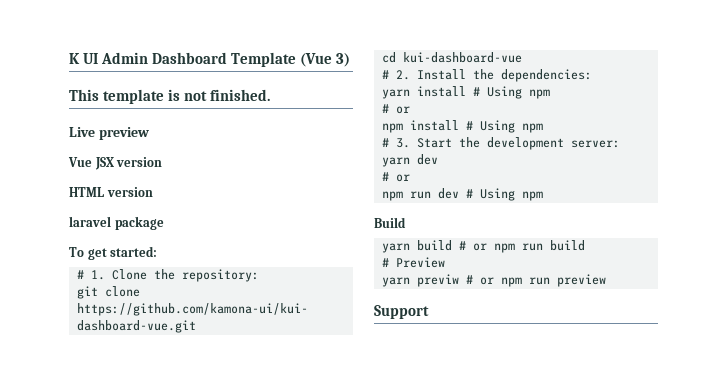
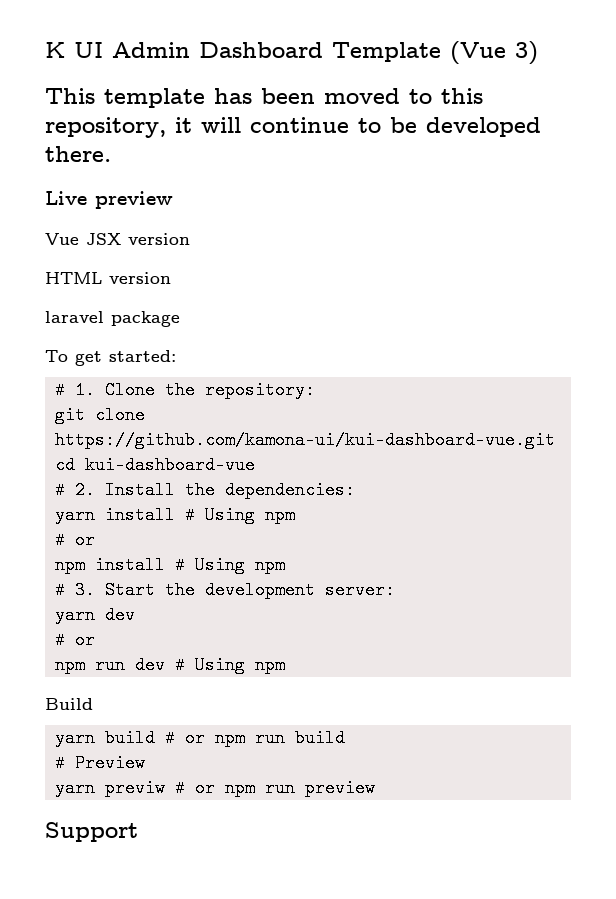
- This template is not finished.
+ This template has been moved to this repository, it will continue to be developed there.

